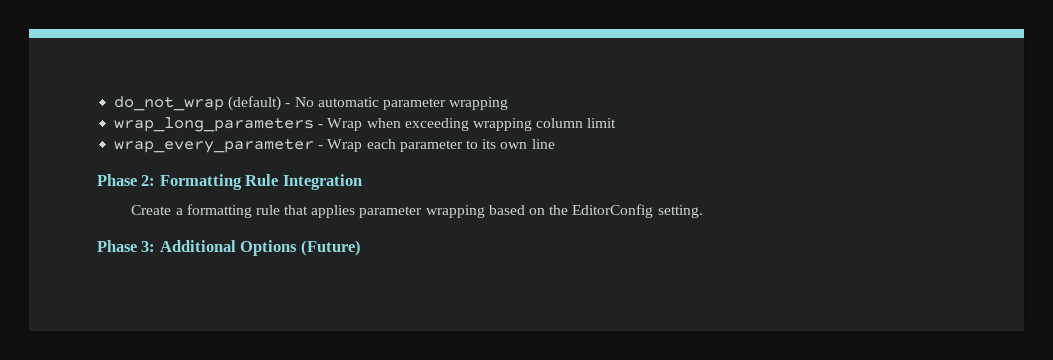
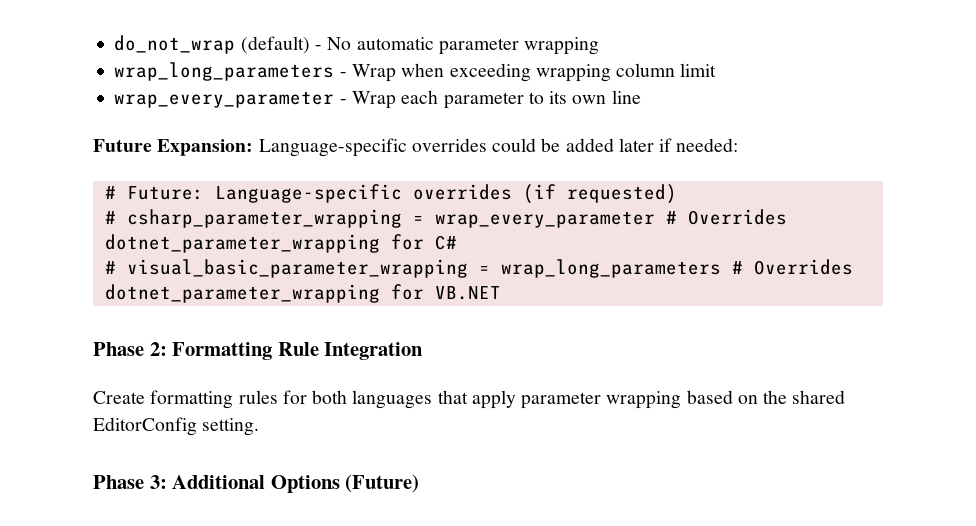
+ Future Expansion: Language-specific overrides could be added later if needed:
+ # Future: Language-specific overrides (if requested)
+ # csharp_parameter_wrapping = wrap_every_parameter # Overrides dotnet_parameter_wrapping for C#
+ # visual_basic_parameter_wrapping = wrap_long_parameters # Overrides dotnet_parameter_wrapping for VB.NET
- Create a formatting rule that applies parameter wrapping based on the EditorConfig setting.
+ Create formatting rules for both languages that apply parameter wrapping based on the shared EditorConfig setting.

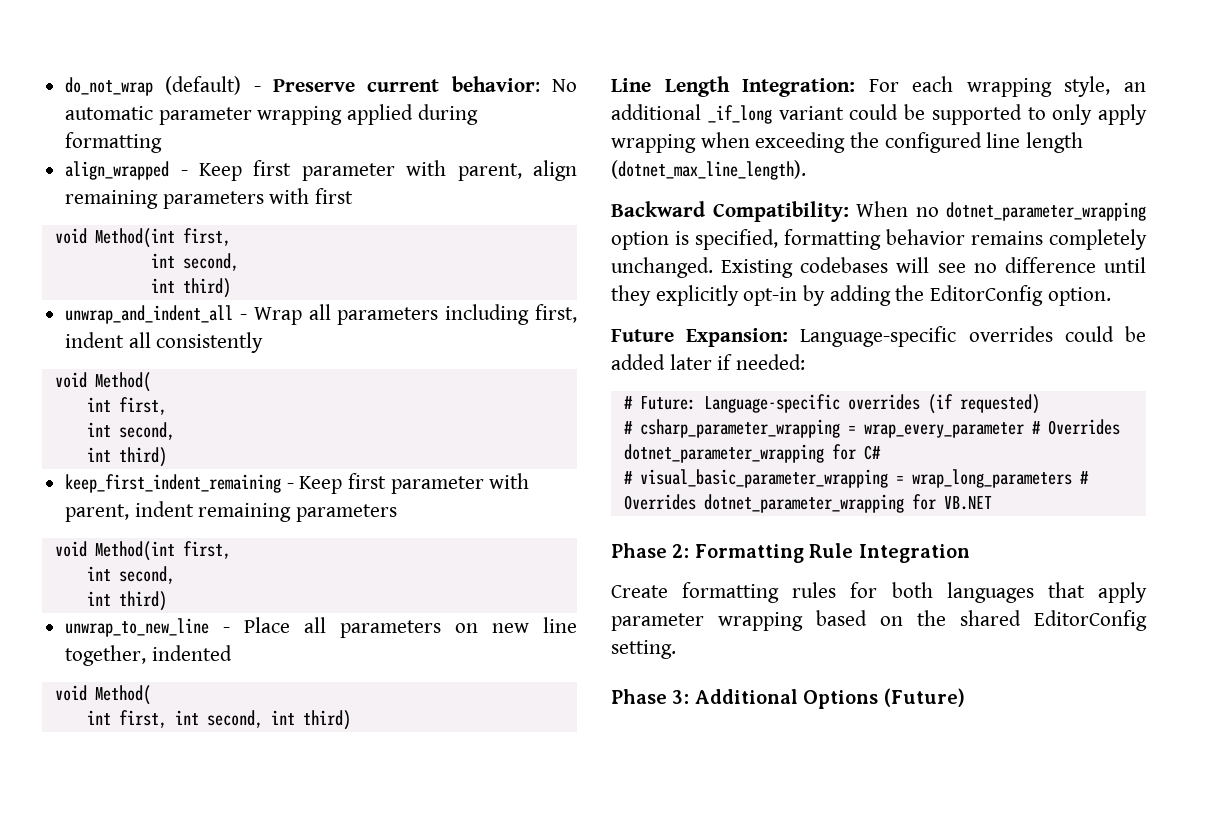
- do_not_wrap (default) - No automatic parameter wrapping
- wrap_long_parameters - Wrap when exceeding wrapping column limit
- wrap_every_parameter - Wrap each parameter to its own line
+ do_not_wrap (default) - Preserve current behavior: No automatic parameter wrapping applied during formatting
+ align_wrapped - Keep first parameter with parent, align remaining parameters with first
+ void Method(int first,
+ int second,
+ int third)
+ unwrap_and_indent_all - Wrap all parameters including first, indent all consistently
+ void Method(
+ int first,
+ int second,
+ int third)
+ keep_first_indent_remaining - Keep first parameter with parent, indent remaining parameters
+ void Method(int first,
+ int second,
+ int third)
+ unwrap_to_new_line - Place all parameters on new line together, indented
+ void Method(
+ int first, int second, int third)
+ Line Length Integration: For each wrapping style, an additional _if_long variant could be supported to only apply wrapping when exceeding the configured line length (dotnet_max_line_length).
+ Backward Compatibility: When no dotnet_parameter_wrapping option is specified, formatting behavior remains completely unchanged. Existing codebases will see no difference until they explicitly opt-in by adding the EditorConfig option.

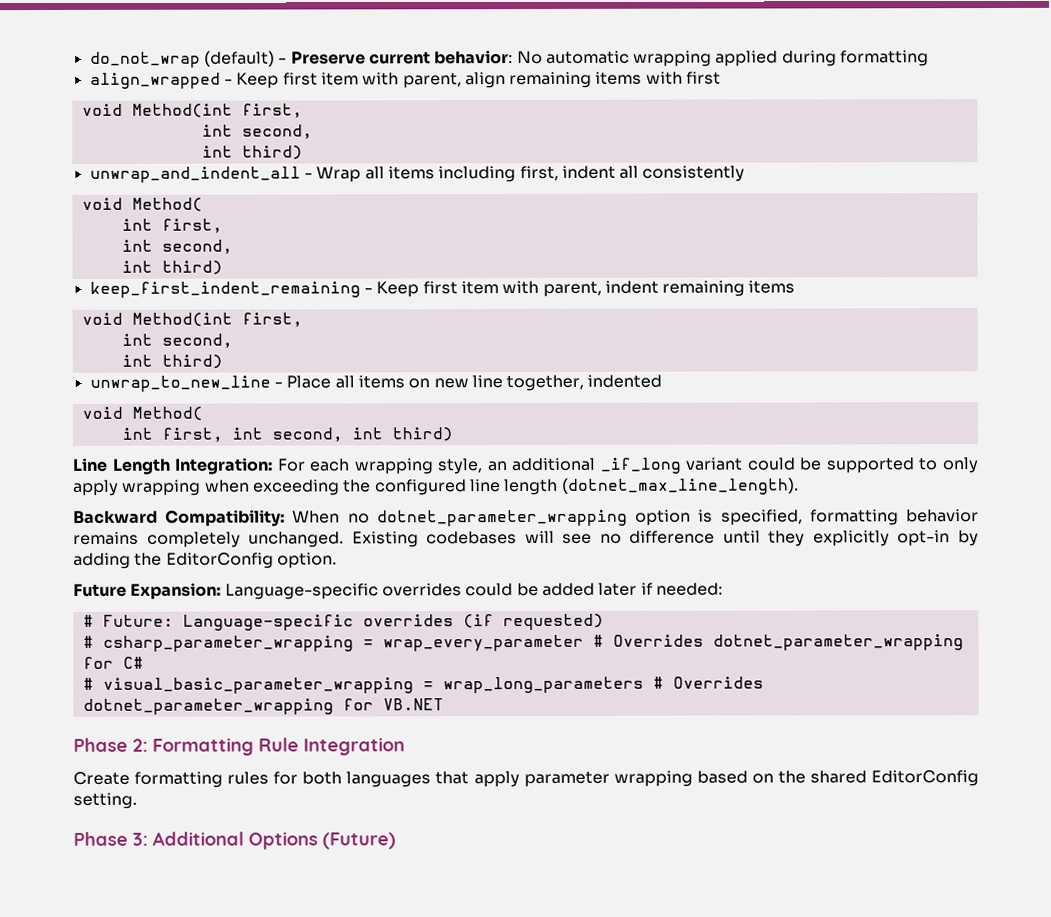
- do_not_wrap (default) - Preserve current behavior: No automatic parameter wrapping applied during formatting
+ do_not_wrap (default) - Preserve current behavior: No automatic wrapping applied during formatting
- align_wrapped - Keep first parameter with parent, align remaining parameters with first
+ align_wrapped - Keep first item with parent, align remaining items with first
- unwrap_and_indent_all - Wrap all parameters including first, indent all consistently
+ unwrap_and_indent_all - Wrap all items including first, indent all consistently
- keep_first_indent_remaining - Keep first parameter with parent, indent remaining parameters
+ keep_first_indent_remaining - Keep first item with parent, indent remaining items
- unwrap_to_new_line - Place all parameters on new line together, indented
+ unwrap_to_new_line - Place all items on new line together, indented

